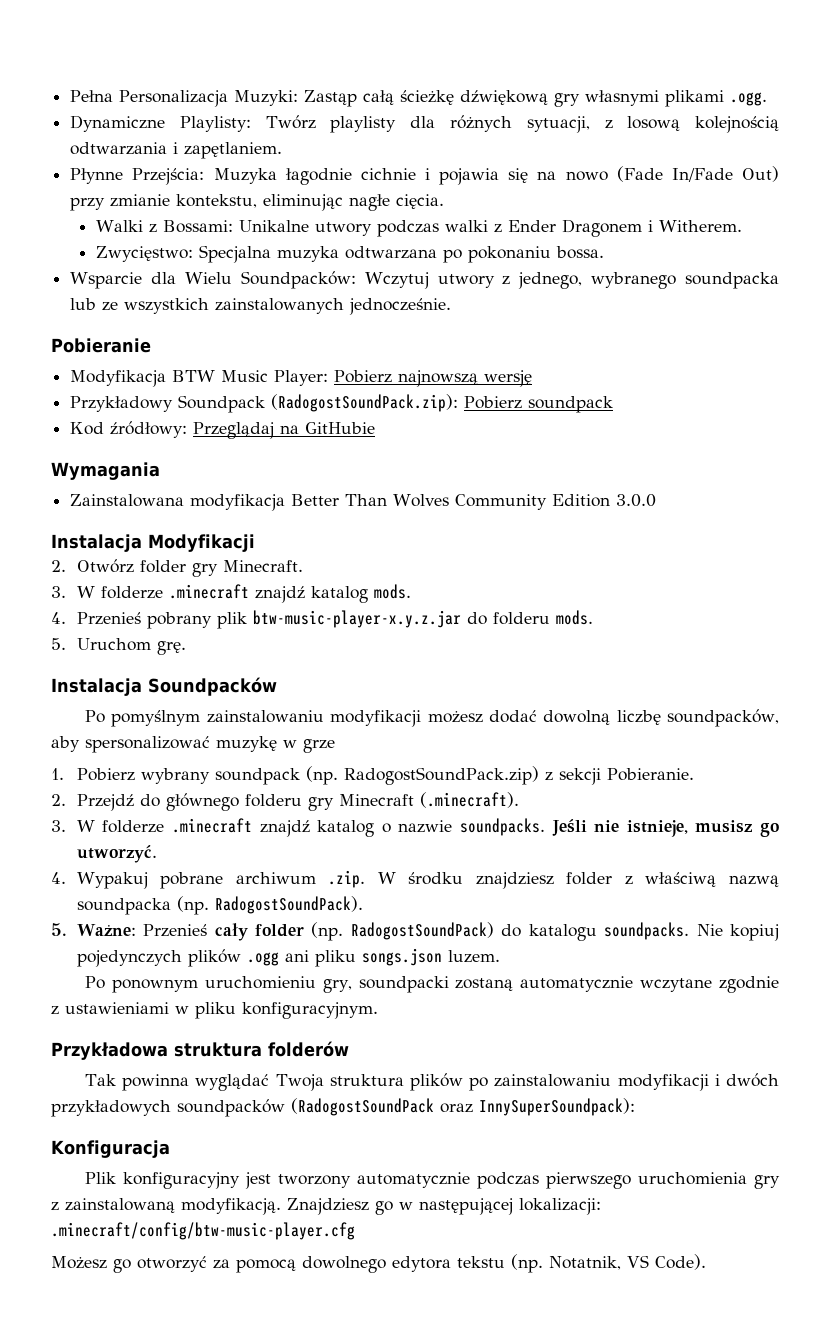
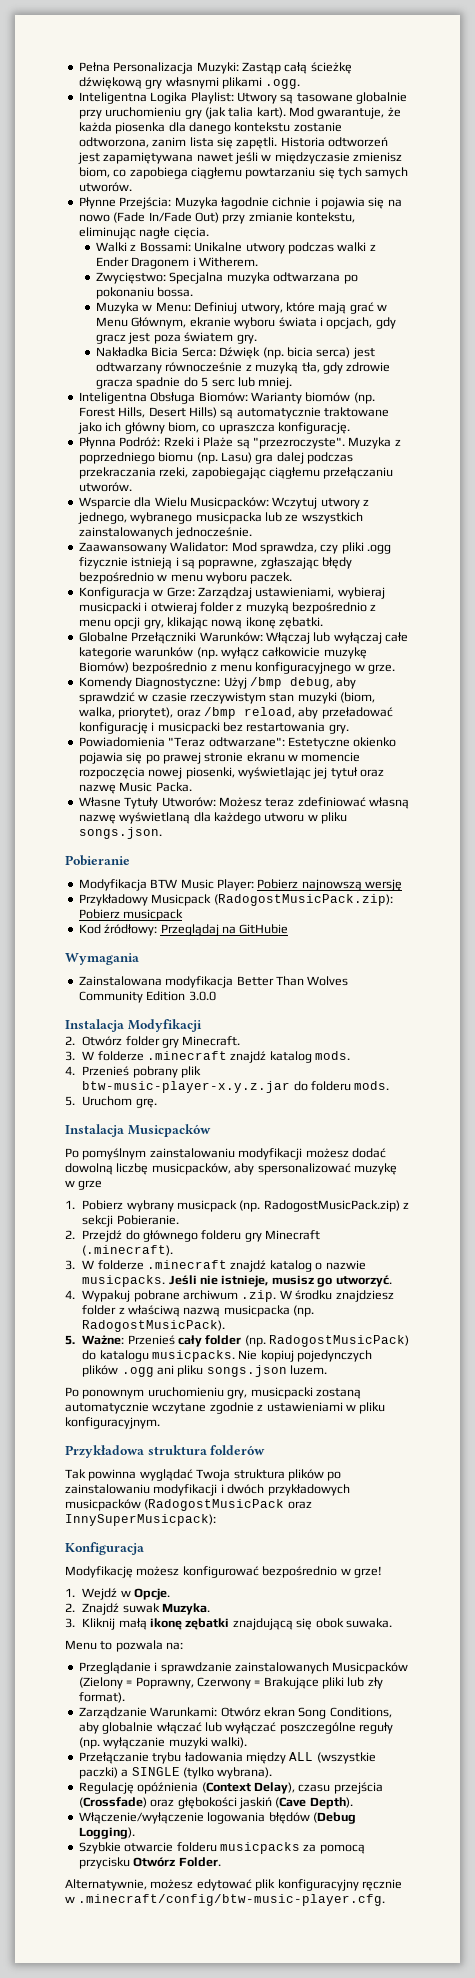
- Dynamiczne Playlisty: Twórz playlisty dla różnych sytuacji, z losową kolejnością odtwarzania i zapętlaniem.
+ Inteligentna Logika Playlist: Utwory są tasowane globalnie przy uruchomieniu gry (jak talia kart). Mod gwarantuje, że każda piosenka dla danego kontekstu zostanie odtworzona, zanim lista się zapętli. Historia odtworzeń jest zapamiętywana nawet jeśli w międzyczasie zmienisz biom, co zapobiega ciągłemu powtarzaniu się tych samych utworów.
+ Muzyka w Menu: Definiuj utwory, które mają grać w Menu Głównym, ekranie wyboru świata i opcjach, gdy gracz jest poza światem gry.
+ Nakładka Bicia Serca: Dźwięk (np. bicia serca) jest odtwarzany równocześnie z muzyką tła, gdy zdrowie gracza spadnie do 5 serc lub mniej.
+ Inteligentna Obsługa Biomów: Warianty biomów (np. Forest Hills, Desert Hills) są automatycznie traktowane jako ich główny biom, co upraszcza konfigurację.
+ Płynna Podróż: Rzeki i Plaże są "przezroczyste". Muzyka z poprzedniego biomu (np. Lasu) gra dalej podczas przekraczania rzeki, zapobiegając ciągłemu przełączaniu utworów.
- Wsparcie dla Wielu Soundpacków: Wczytuj utwory z jednego, wybranego soundpacka lub ze wszystkich zainstalowanych jednocześnie.
+ Wsparcie dla Wielu Musicpacków: Wczytuj utwory z jednego, wybranego musicpacka lub ze wszystkich zainstalowanych jednocześnie.
+ Zaawansowany Walidator: Mod sprawdza, czy pliki .ogg fizycznie istnieją i są poprawne, zgłaszając błędy bezpośrednio w menu wyboru paczek.
+ Konfiguracja w Grze: Zarządzaj ustawieniami, wybieraj musicpacki i otwieraj folder z muzyką bezpośrednio z menu opcji gry, klikając nową ikonę zębatki.
+ Globalne Przełączniki Warunków: Włączaj lub wyłączaj całe kategorie warunków (np. wyłącz całkowicie muzykę Biomów) bezpośrednio z menu konfiguracyjnego w grze.
+ Komendy Diagnostyczne: Użyj /bmp debug, aby sprawdzić w czasie rzeczywistym stan muzyki (biom, walka, priorytet), oraz /bmp reload, aby przeładować konfigurację i musicpacki bez restartowania gry.
+ Powiadomienia "Teraz odtwarzane": Estetyczne okienko pojawia się po prawej stronie ekranu w momencie rozpoczęcia nowej piosenki, wyświetlając jej tytuł oraz nazwę Music Packa.
+ Własne Tytuły Utworów: Możesz teraz zdefiniować własną nazwę wyświetlaną dla każdego utworu w pliku songs.json.
- Przykładowy Soundpack (RadogostSoundPack.zip): Pobierz soundpack
+ Przykładowy Musicpack (RadogostMusicPack.zip): Pobierz musicpack
- Instalacja Soundpacków
+ Instalacja Musicpacków
- Po pomyślnym zainstalowaniu modyfikacji możesz dodać dowolną liczbę soundpacków, aby spersonalizować muzykę w grze
+ Po pomyślnym zainstalowaniu modyfikacji możesz dodać dowolną liczbę musicpacków, aby spersonalizować muzykę w grze
- 1. Pobierz wybrany soundpack (np. RadogostSoundPack.zip) z sekcji Pobieranie.
+ 1. Pobierz wybrany musicpack (np. RadogostMusicPack.zip) z sekcji Pobieranie.
- 3. W folderze .minecraft znajdź katalog o nazwie soundpacks.
+ 3. W folderze .minecraft znajdź katalog o nazwie musicpacks.
- 4. Wypakuj pobrane archiwum .zip. W środku znajdziesz folder z właściwą nazwą soundpacka (np. RadogostSoundPack).
+ 4. Wypakuj pobrane archiwum .zip. W środku znajdziesz folder z właściwą nazwą musicpacka (np. RadogostMusicPack).
- 5. Ważne: Przenieś cały folder (np. RadogostSoundPack) do katalogu soundpacks.
+ 5. Ważne: Przenieś cały folder (np. RadogostMusicPack) do katalogu musicpacks.
- Po ponownym uruchomieniu gry, soundpacki zostaną automatycznie wczytane zgodnie z ustawieniami w pliku konfiguracyjnym.
+ Po ponownym uruchomieniu gry, musicpacki zostaną automatycznie wczytane zgodnie z ustawieniami w pliku konfiguracyjnym.
- Tak powinna wyglądać Twoja struktura plików po zainstalowaniu modyfikacji i dwóch przykładowych soundpacków (RadogostSoundPack oraz InnySuperSoundpack):
+ Tak powinna wyglądać Twoja struktura plików po zainstalowaniu modyfikacji i dwóch przykładowych musicpacków (RadogostMusicPack oraz InnySuperMusicpack):
  Konfiguracja
- Plik konfiguracyjny jest tworzony automatycznie podczas pierwszego uruchomienia gry z zainstalowaną modyfikacją. Znajdziesz go w następującej lokalizacji: .minecraft/config/btw-music-player.cfg
- Możesz go otworzyć za pomocą dowolnego edytora tekstu (np. Notatnik, VS Code).
+ Modyfikację możesz konfigurować bezpośrednio w grze!
+ 1. Wejdź w Opcje.
+ 2. Znajdź suwak Muzyka.
+ 3. Kliknij małą ikonę zębatki znajdującą się obok suwaka.
+ Menu to pozwala na:
+ Przeglądanie i sprawdzanie zainstalowanych Musicpacków (Zielony = Poprawny, Czerwony = Brakujące pliki lub zły format).
+ Zarządzanie Warunkami: Otwórz ekran Song Conditions, aby globalnie włączać lub wyłączać poszczególne reguły (np. wyłączanie muzyki walki).
+ Przełączanie trybu ładowania między ALL (wszystkie paczki) a SINGLE (tylko wybrana).
+ Regulację opóźnienia (Context Delay), czasu przejścia (Crossfade) oraz głębokości jaskiń (Cave Depth).
+ Włączenie/wyłączenie logowania błędów (Debug Logging).
+ Szybkie otwarcie folderu musicpacks za pomocą przycisku Otwórz Folder.
+ Alternatywnie, możesz edytować plik konfiguracyjny ręcznie w .minecraft/config/btw-music-player.cfg.

